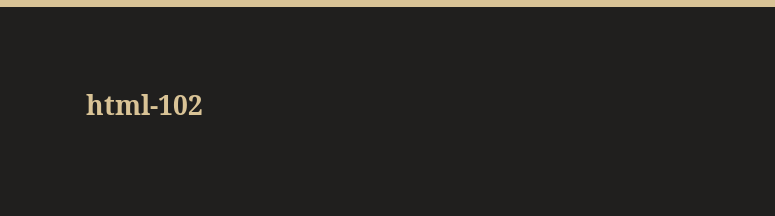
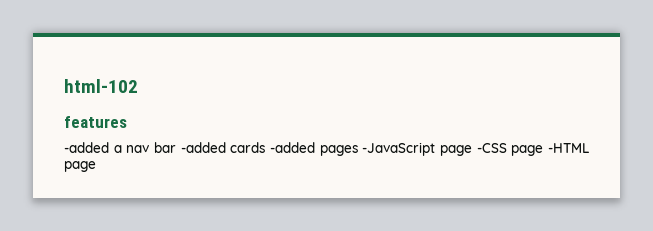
+ features
+ -added a nav bar -added cards -added pages -JavaScript page -CSS page -HTML page

